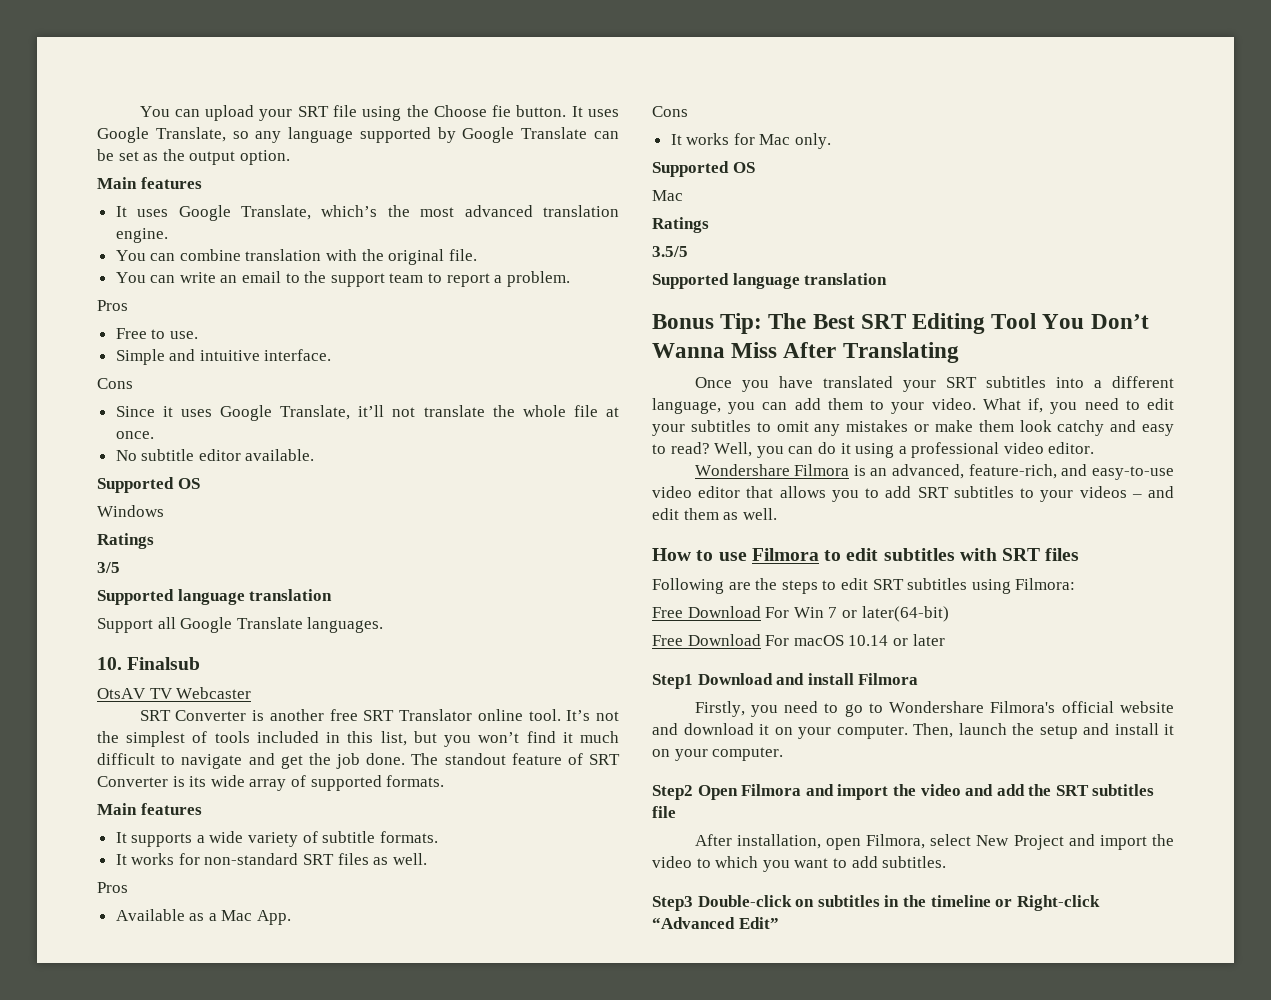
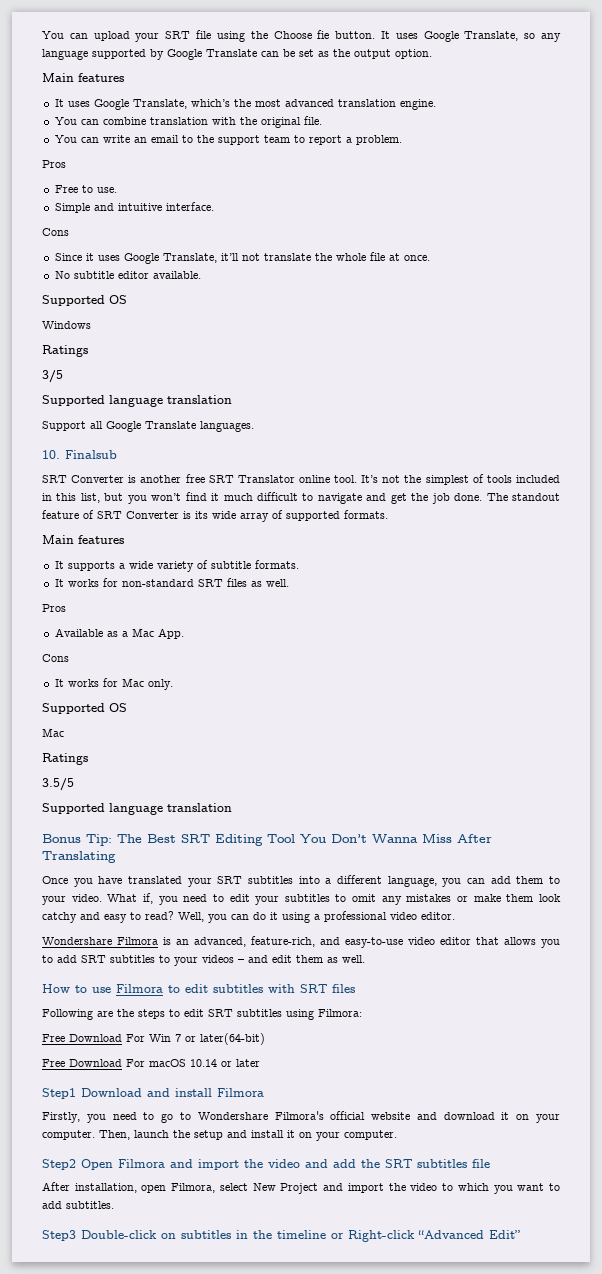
- OtsAV TV Webcaster

